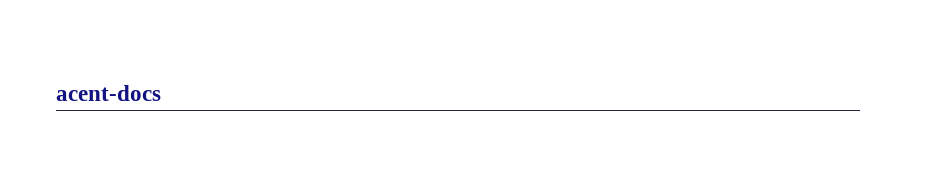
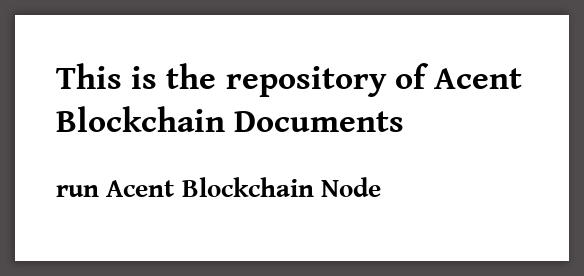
- acent-docs
+ This is the repository of Acent Blockchain Documents
+ run Acent Blockchain Node

